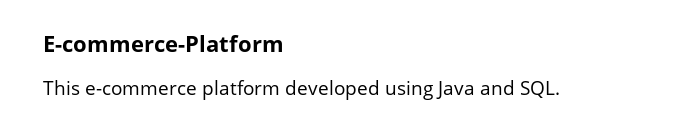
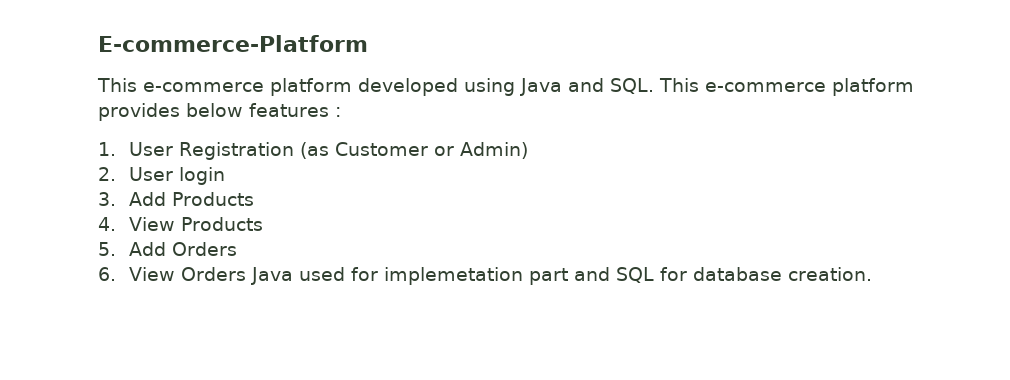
- This e-commerce platform developed using Java and SQL.
+ This e-commerce platform developed using Java and SQL. This e-commerce platform provides below features :
+ 1. User Registration (as Customer or Admin)
+ 2. User login
+ 3. Add Products
+ 4. View Products
+ 5. Add Orders
+ 6. View Orders Java used for implemetation part and SQL for database creation.

